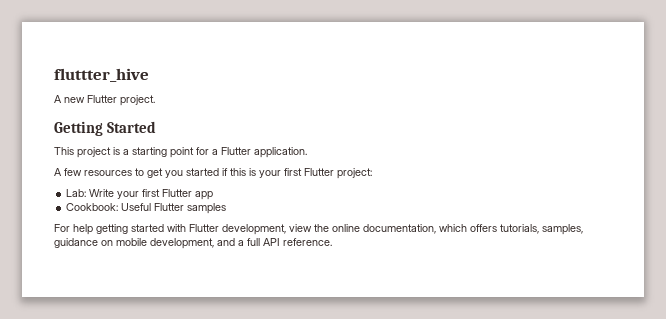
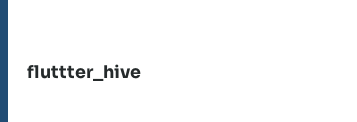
- A new Flutter project.
- Getting Started
- This project is a starting point for a Flutter application.
- A few resources to get you started if this is your first Flutter project:
- Lab: Write your first Flutter app
- Cookbook: Useful Flutter samples
- For help getting started with Flutter development, view the online documentation, which offers tutorials, samples, guidance on mobile development, and a full API reference.

